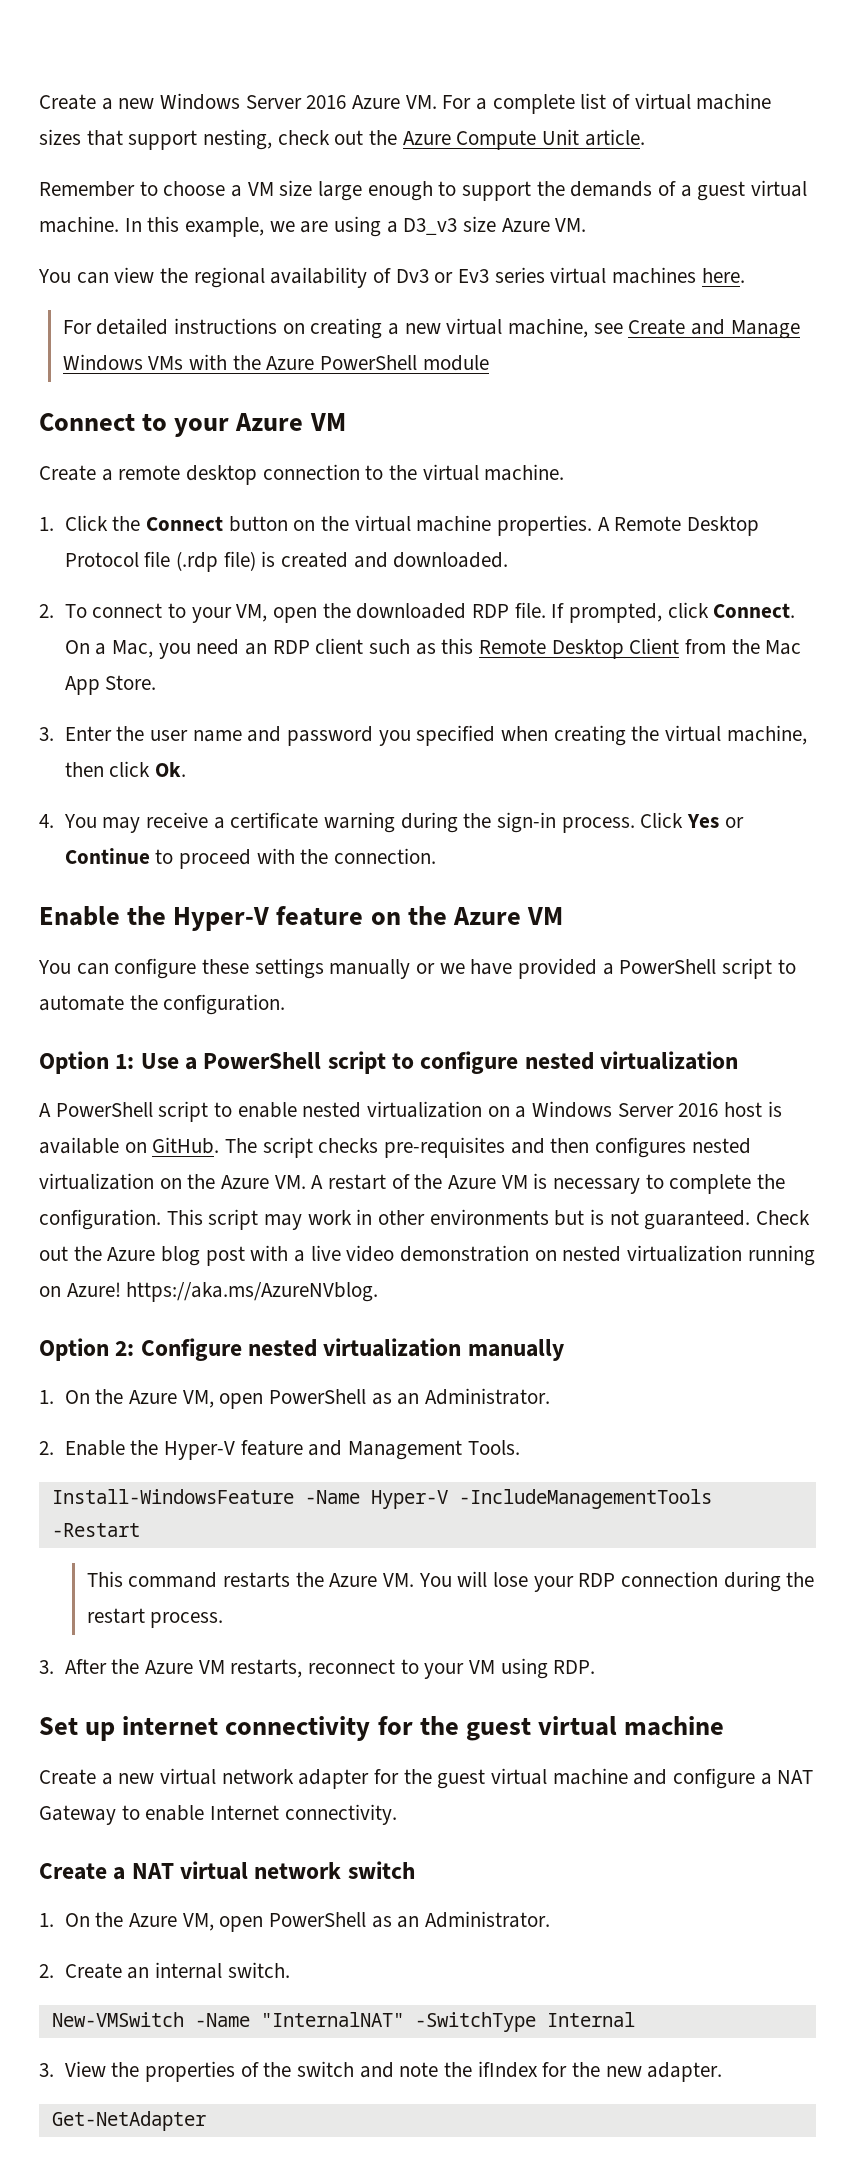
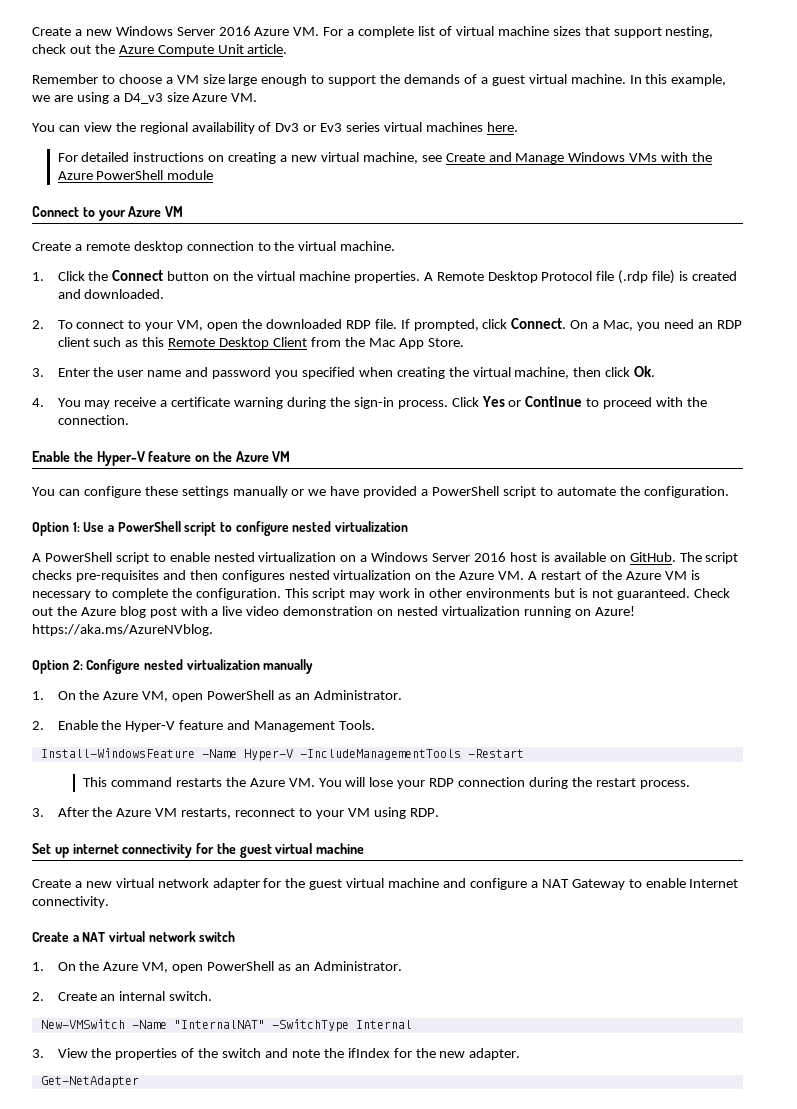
- In this example, we are using a D3_v3 size Azure VM.
+ In this example, we are using a D4_v3 size Azure VM.

